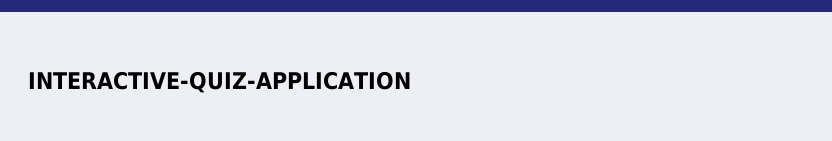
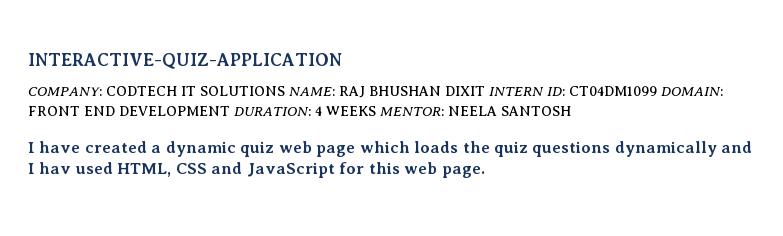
+ COMPANY: CODTECH IT SOLUTIONS NAME: RAJ BHUSHAN DIXIT INTERN ID: CT04DM1099 DOMAIN: FRONT END DEVELOPMENT DURATION: 4 WEEKS MENTOR: NEELA SANTOSH
+ I have created a dynamic quiz web page which loads the quiz questions dynamically and I hav used HTML, CSS and JavaScript for this web page.

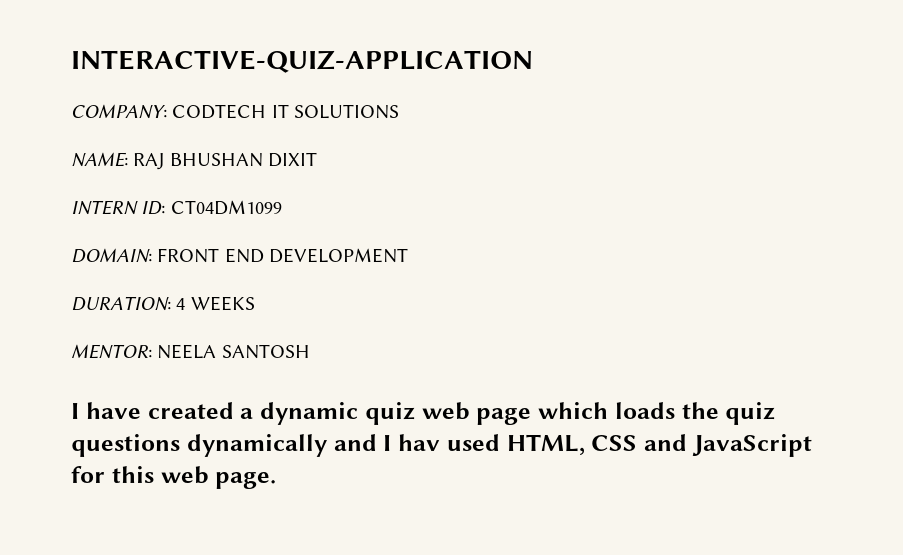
- COMPANY: CODTECH IT SOLUTIONS NAME: RAJ BHUSHAN DIXIT INTERN ID: CT04DM1099 DOMAIN: FRONT END DEVELOPMENT DURATION: 4 WEEKS MENTOR: NEELA SANTOSH
+ COMPANY: CODTECH IT SOLUTIONS
+ NAME: RAJ BHUSHAN DIXIT
+ INTERN ID: CT04DM1099
+ DOMAIN: FRONT END DEVELOPMENT
+ DURATION: 4 WEEKS
+ MENTOR: NEELA SANTOSH

